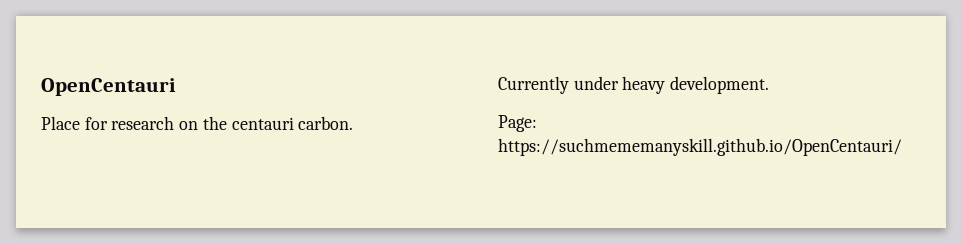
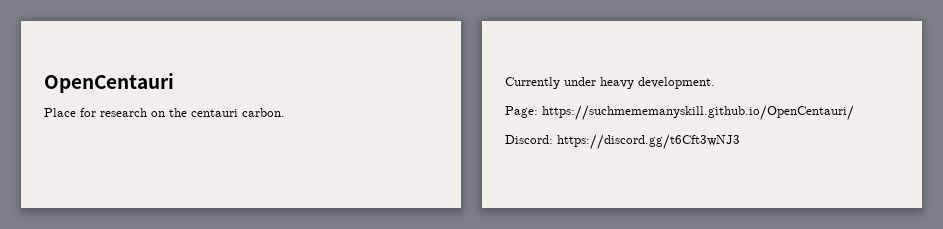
+ Discord: https://discord.gg/t6Cft3wNJ3

